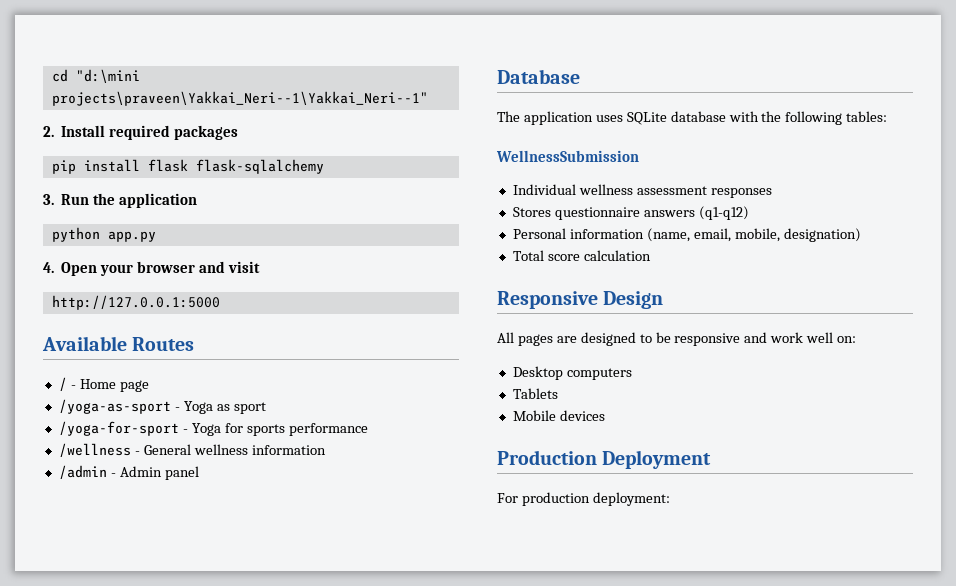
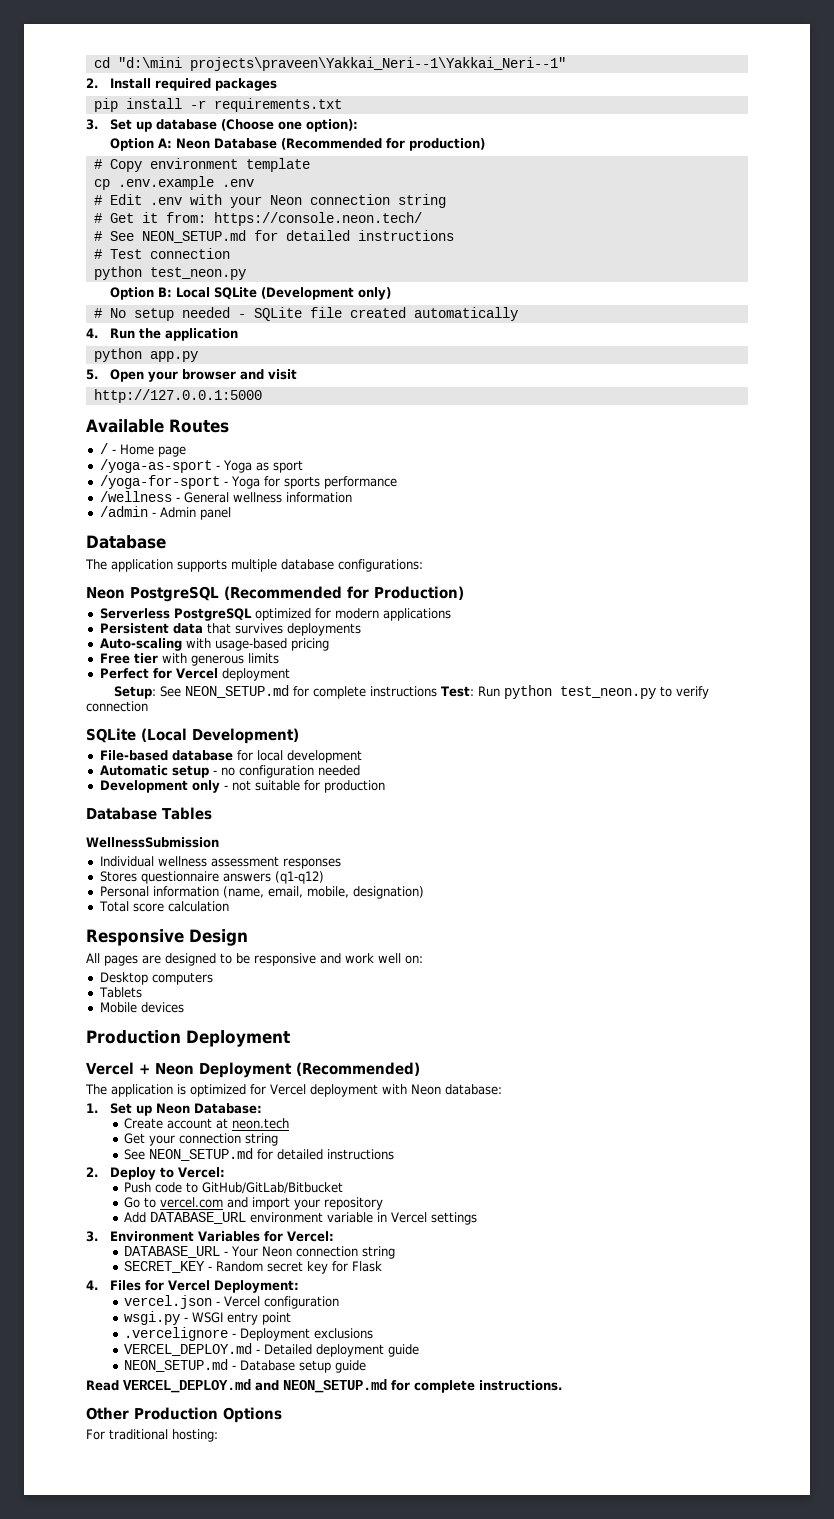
- pip install flask flask-sqlalchemy
- 3. Run the application
+ pip install -r requirements.txt
+ 3. Set up database (Choose one option):
+ Option A: Neon Database (Recommended for production)
+ # Copy environment template
+ cp .env.example .env
+ # Edit .env with your Neon connection string
+ # Get it from: https://console.neon.tech/
+ # See NEON_SETUP.md for detailed instructions
+ # Test connection
+ python test_neon.py
+ Option B: Local SQLite (Development only)
+ # No setup needed - SQLite file created automatically
+ 4. Run the application
- 4. Open your browser and visit
+ 5. Open your browser and visit
- The application uses SQLite database with the following tables:
+ The application supports multiple database configurations:
+ Neon PostgreSQL (Recommended for Production)
+ Serverless PostgreSQL optimized for modern applications
+ Persistent data that survives deployments
+ Auto-scaling with usage-based pricing
+ Free tier with generous limits
+ Perfect for Vercel deployment
+ Setup: See NEON_SETUP.md for complete instructions Test: Run python test_neon.py to verify connection
+ SQLite (Local Development)
+ File-based database for local development
+ Automatic setup - no configuration needed
+ Development only - not suitable for production
+ Database Tables
+ Vercel + Neon Deployment (Recommended)
+ The application is optimized for Vercel deployment with Neon database:
+ 1. Set up Neon Database:
+ Create account at neon.tech
+ Get your connection string
+ See NEON_SETUP.md for detailed instructions
+ 2. Deploy to Vercel:
+ Push code to GitHub/GitLab/Bitbucket
+ Go to vercel.com and import your repository
+ Add DATABASE_URL environment variable in Vercel settings
+ 3. Environment Variables for Vercel:
+ DATABASE_URL - Your Neon connection string
+ SECRET_KEY - Random secret key for Flask
+ 4. Files for Vercel Deployment:
+ vercel.json - Vercel configuration
+ wsgi.py - WSGI entry point
+ .vercelignore - Deployment exclusions
+ VERCEL_DEPLOY.md - Detailed deployment guide
+ NEON_SETUP.md - Database setup guide
+ Read VERCEL_DEPLOY.md and NEON_SETUP.md for complete instructions.
+ Other Production Options
- For production deployment:
+ For traditional hosting:

